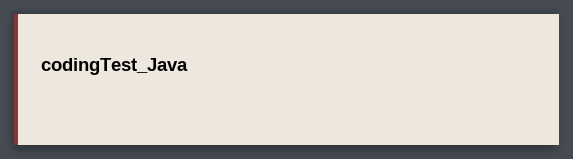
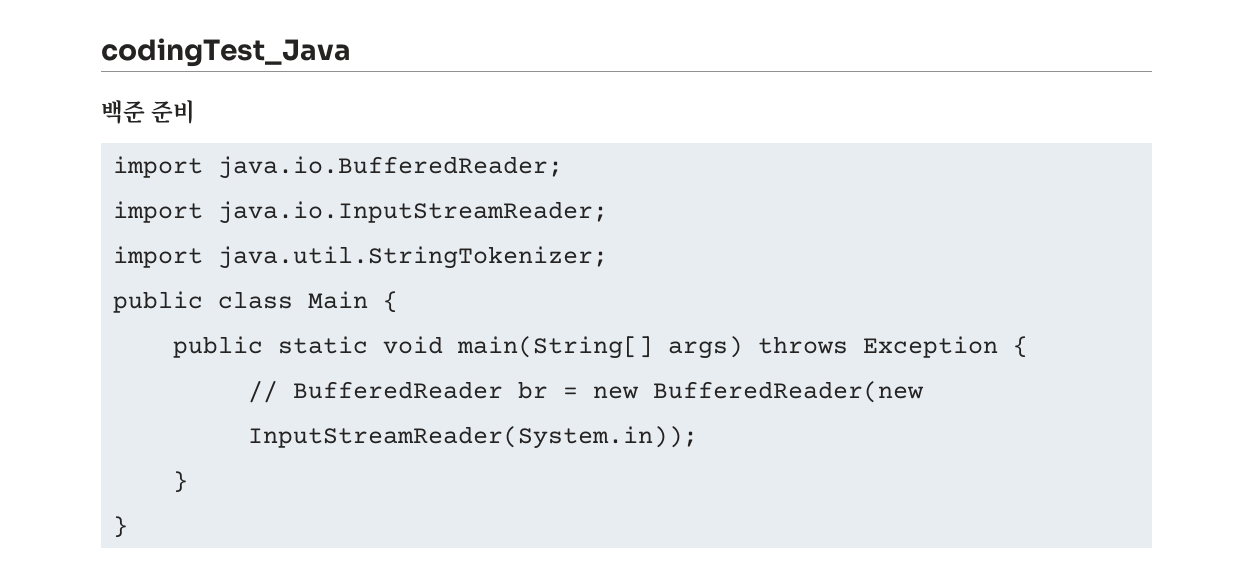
+ 백준 준비
+ import java.io.BufferedReader;
+ import java.io.InputStreamReader;
+ import java.util.StringTokenizer;
+ public class Main {
+ public static void main(String[] args) throws Exception {
+ // BufferedReader br = new BufferedReader(new InputStreamReader(System.in));
+ }
+ }

